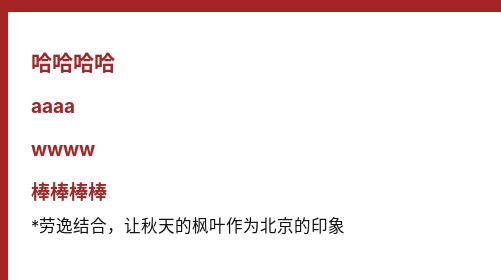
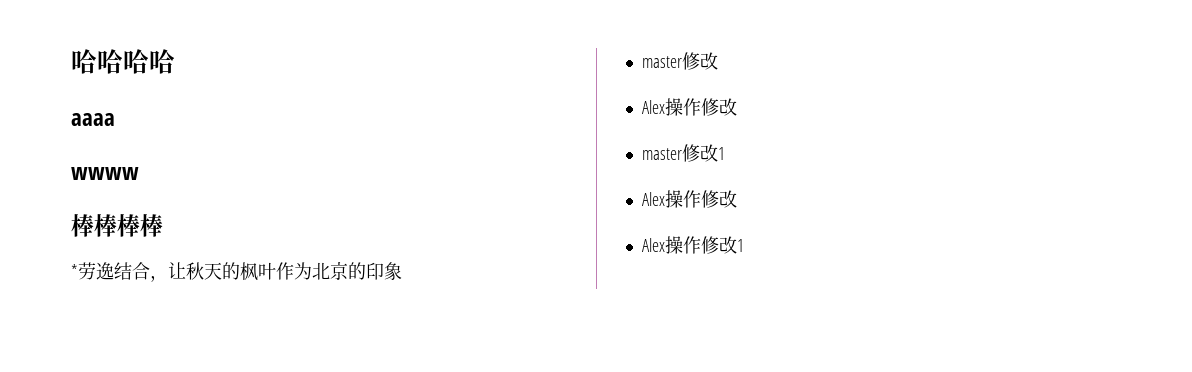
  *劳逸结合，让秋天的枫叶作为北京的印象
+ master修改
+ Alex操作修改
+ master修改1
+ Alex操作修改
+ Alex操作修改1

